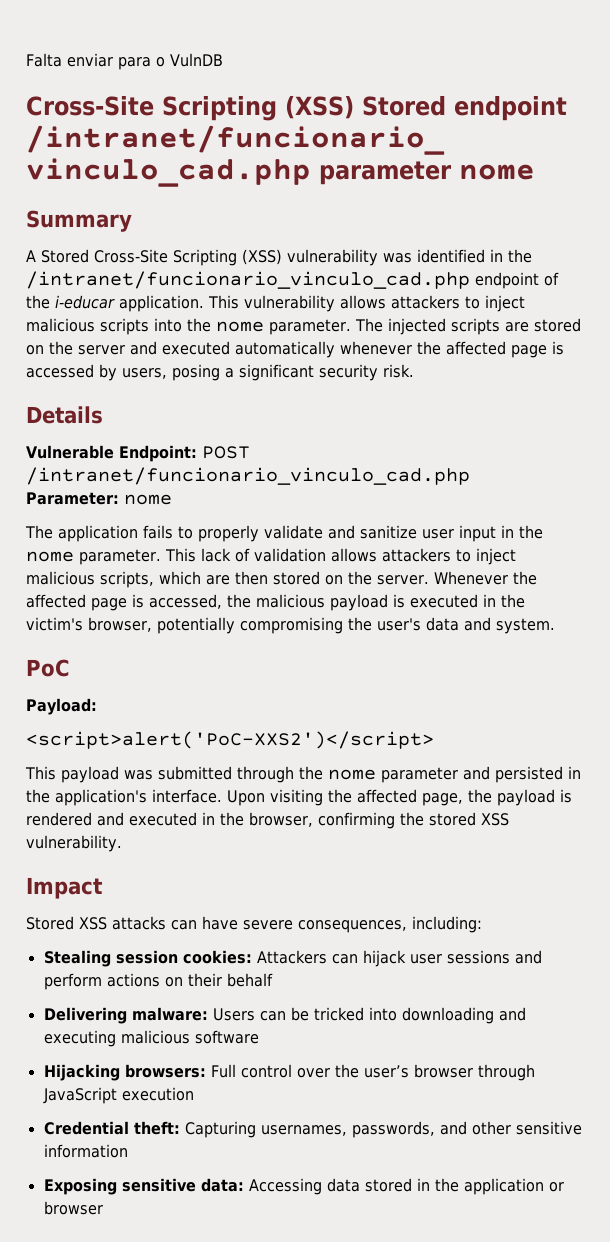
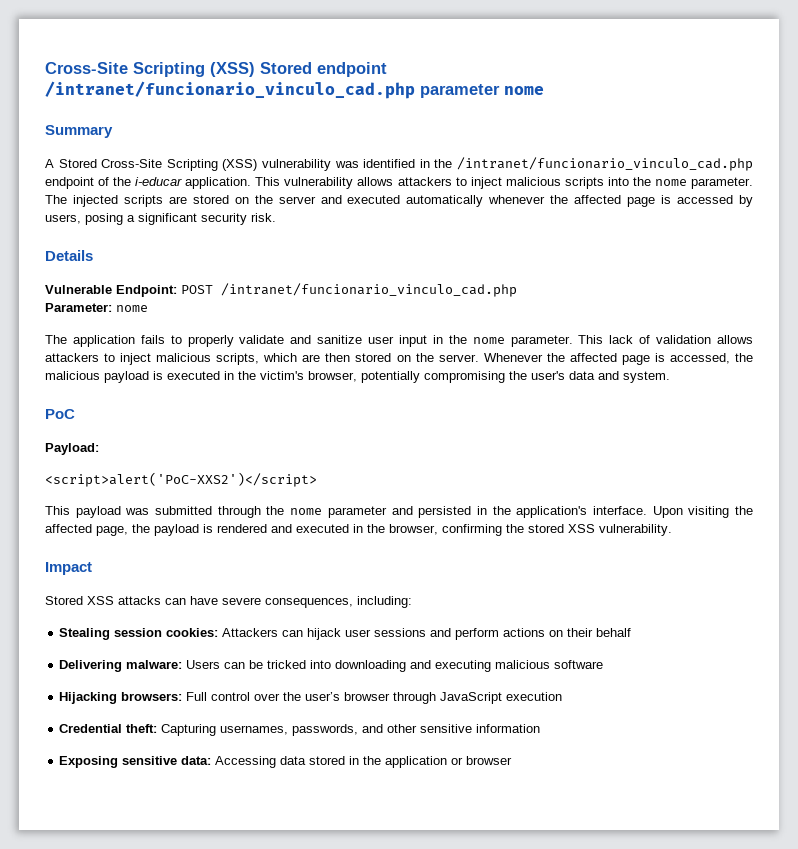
- Falta enviar para o VulnDB

